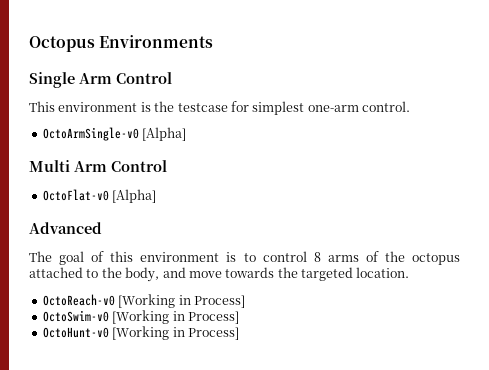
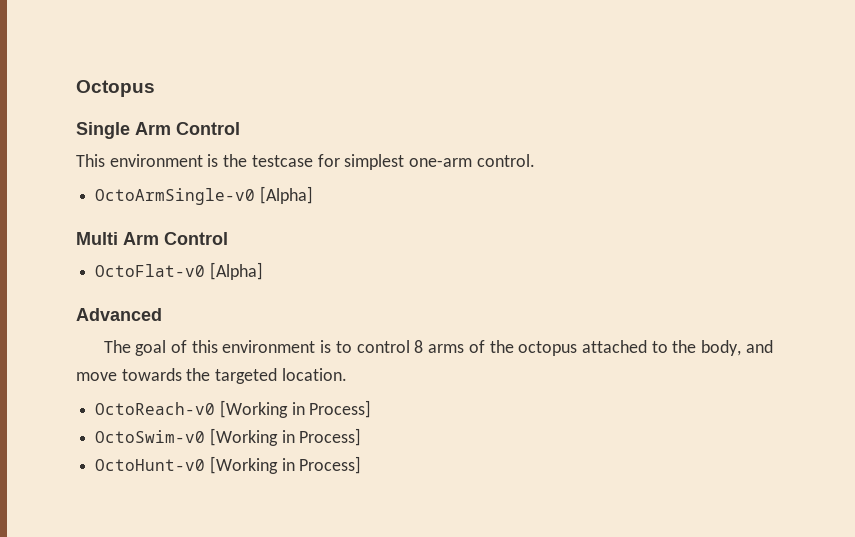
- Octopus Environments
+ Octopus

